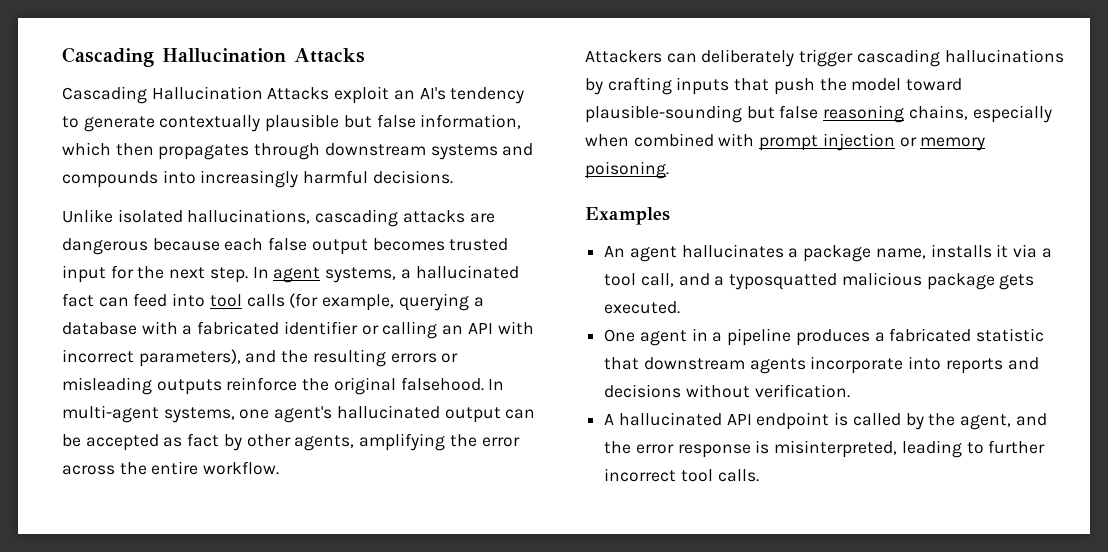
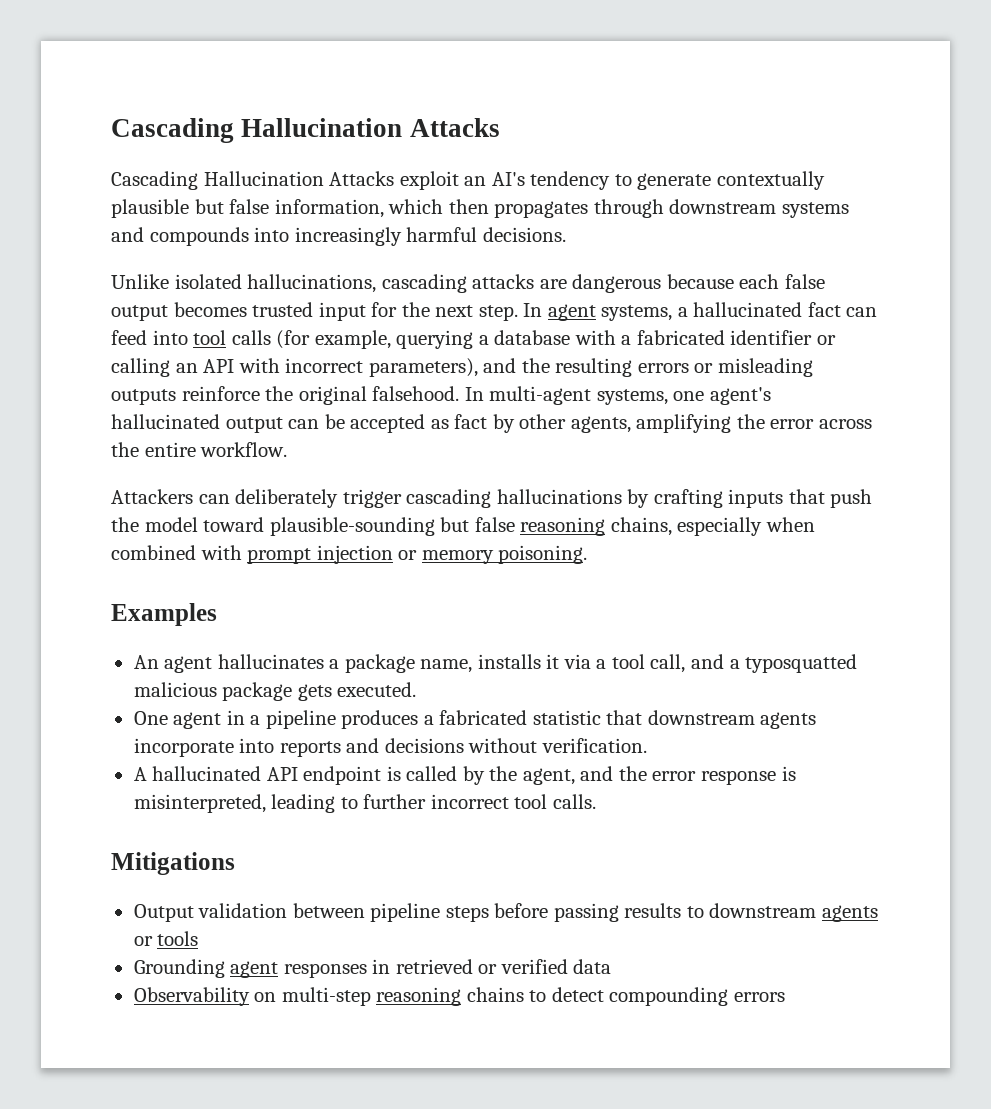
+ Mitigations
+ Output validation between pipeline steps before passing results to downstream agents or tools
+ Grounding agent responses in retrieved or verified data
+ Observability on multi-step reasoning chains to detect compounding errors

